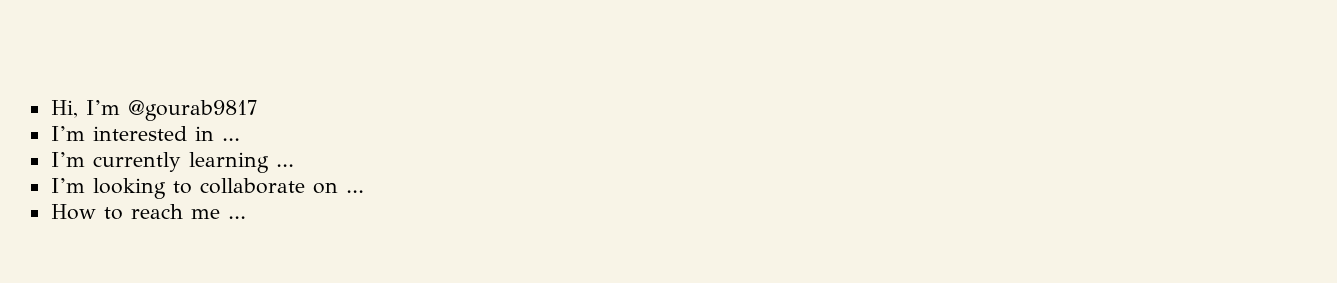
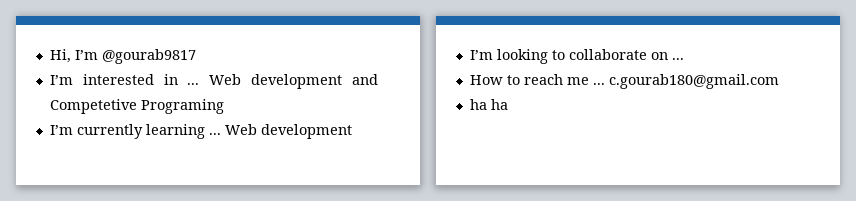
+ Web development and Competetive Programing
- I’m currently learning ...
+ I’m currently learning ... Web development
- How to reach me ...
+ How to reach me ... c.gourab180@gmail.com
+ ha ha

